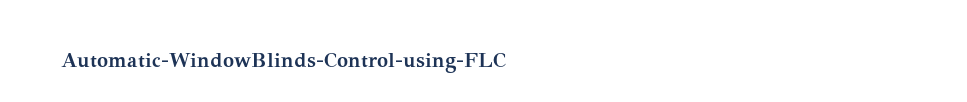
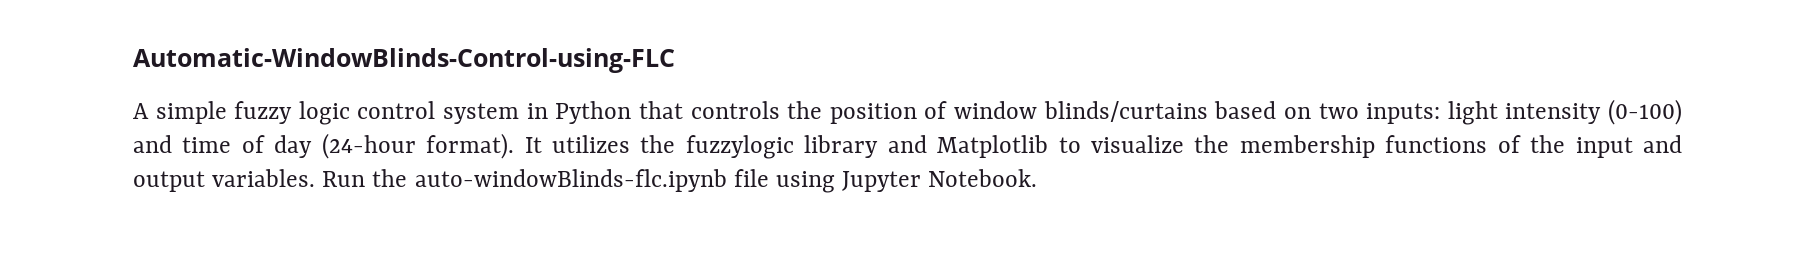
+ A simple fuzzy logic control system in Python that controls the position of window blinds/curtains based on two inputs: light intensity (0-100) and time of day (24-hour format). It utilizes the fuzzylogic library and Matplotlib to visualize the membership functions of the input and output variables. Run the auto-windowBlinds-flc.ipynb file using Jupyter Notebook.

